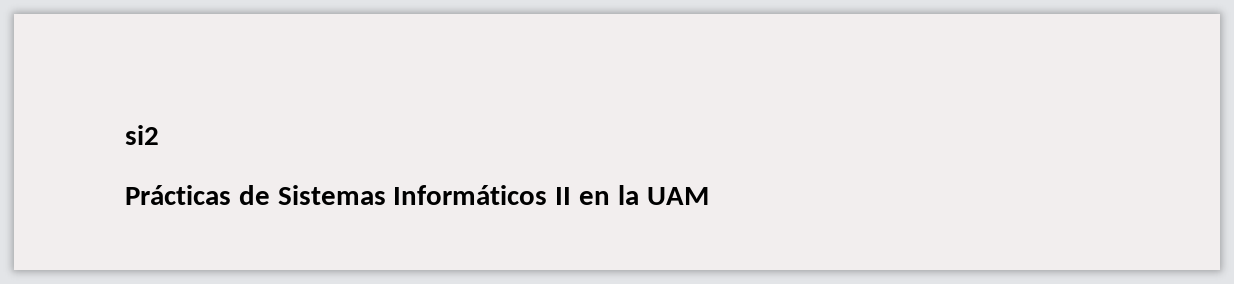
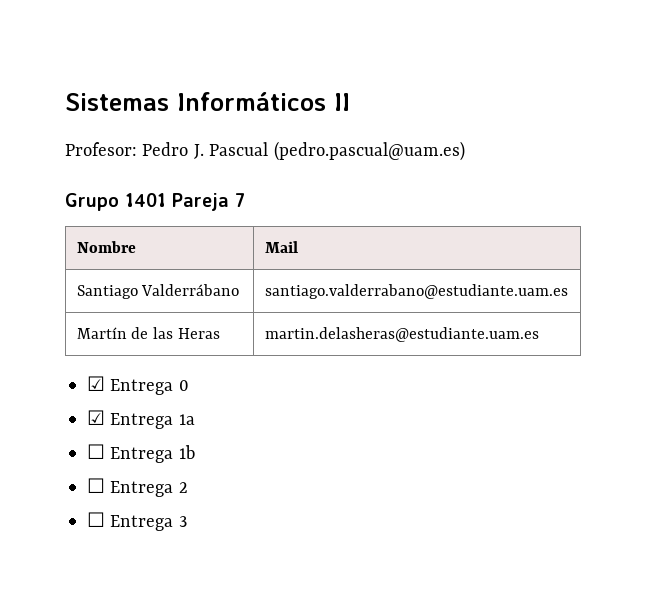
- si2
- Prácticas de Sistemas Informáticos II en la UAM
+ Sistemas Informáticos II
+ Profesor: Pedro J. Pascual (pedro.pascual@uam.es)
+ Grupo 1401 Pareja 7
+ Nombre | Mail
+ Santiago Valderrábano | santiago.valderrabano@estudiante.uam.es
+ Martín de las Heras | martin.delasheras@estudiante.uam.es
+ ☑ Entrega 0
+ ☑ Entrega 1a
+ ☐ Entrega 1b
+ ☐ Entrega 2
+ ☐ Entrega 3

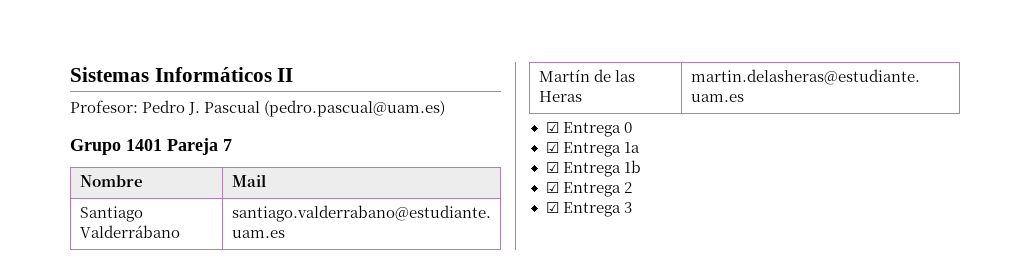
- ☐ Entrega 1b
+ ☑ Entrega 1b
- ☐ Entrega 2
+ ☑ Entrega 2
- ☐ Entrega 3
+ ☑ Entrega 3

